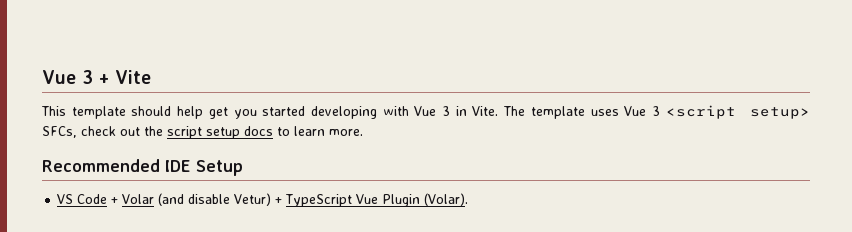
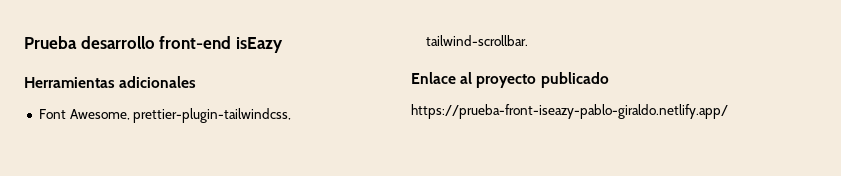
- Vue 3 + Vite
- This template should help get you started developing with Vue 3 in Vite. The template uses Vue 3 <script setup> SFCs, check out the script setup docs to learn more.
- Recommended IDE Setup
- VS Code + Volar (and disable Vetur) + TypeScript Vue Plugin (Volar).
+ Prueba desarrollo front-end isEazy
+ Herramientas adicionales
+ Font Awesome, prettier-plugin-tailwindcss, tailwind-scrollbar.
+ Enlace al proyecto publicado
+ https://prueba-front-iseazy-pablo-giraldo.netlify.app/

